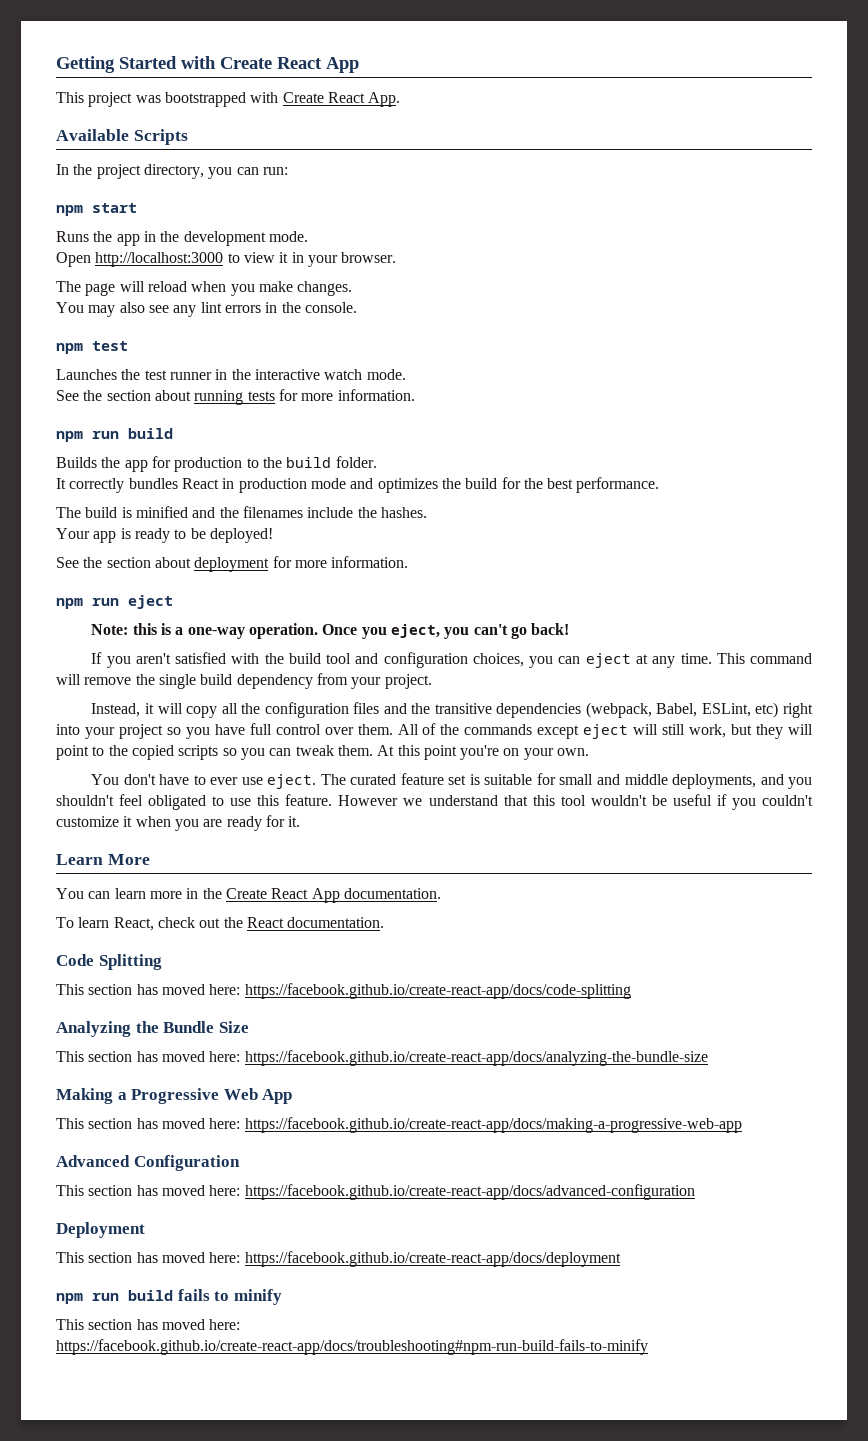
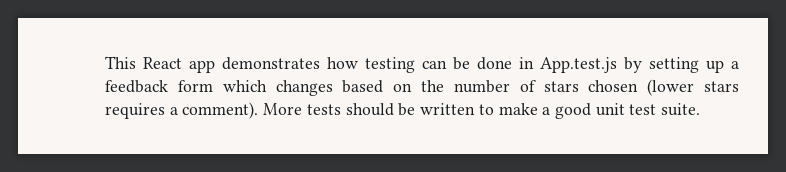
- Getting Started with Create React App
- This project was bootstrapped with Create React App.
- Available Scripts
- In the project directory, you can run:
- npm start
- Runs the app in the development mode.
- Open http://localhost:3000 to view it in your browser.
- The page will reload when you make changes.
- You may also see any lint errors in the console.
- npm test
- Launches the test runner in the interactive watch mode.
- See the section about running tests for more information.
- npm run build
- Builds the app for production to the build folder.
- It correctly bundles React in production mode and optimizes the build for the best performance.
- The build is minified and the filenames include the hashes.
- Your app is ready to be deployed!
- See the section about deployment for more information.
- npm run eject
- Note: this is a one-way operation. Once you eject, you can't go back!
- If you aren't satisfied with the build tool and configuration choices, you can eject at any time. This command will remove the single build dependency from your project.
- Instead, it will copy all the configuration files and the transitive dependencies (webpack, Babel, ESLint, etc) right into your project so you have full control over them. All of the commands except eject will still work, but they will point to the copied scripts so you can tweak them. At this point you're on your own.
- You don't have to ever use eject. The curated feature set is suitable for small and middle deployments, and you shouldn't feel obligated to use this feature. However we understand that this tool wouldn't be useful if you couldn't customize it when you are ready for it.
- Learn More
- You can learn more in the Create React App documentation.
- To learn React, check out the React documentation.
- Code Splitting
- This section has moved here: https://facebook.github.io/create-react-app/docs/code-splitting
- Analyzing the Bundle Size
- This section has moved here: https://facebook.github.io/create-react-app/docs/analyzing-the-bundle-size
- Making a Progressive Web App
- This section has moved here: https://facebook.github.io/create-react-app/docs/making-a-progressive-web-app
- Advanced Configuration
- This section has moved here: https://facebook.github.io/create-react-app/docs/advanced-configuration
- Deployment
- This section has moved here: https://facebook.github.io/create-react-app/docs/deployment
- npm run build fails to minify
- This section has moved here: https://facebook.github.io/create-react-app/docs/troubleshooting#npm-run-build-fails-to-minify
+ This React app demonstrates how testing can be done in App.test.js by setting up a feedback form which changes based on the number of stars chosen (lower stars requires a comment). More tests should be written to make a good unit test suite.

